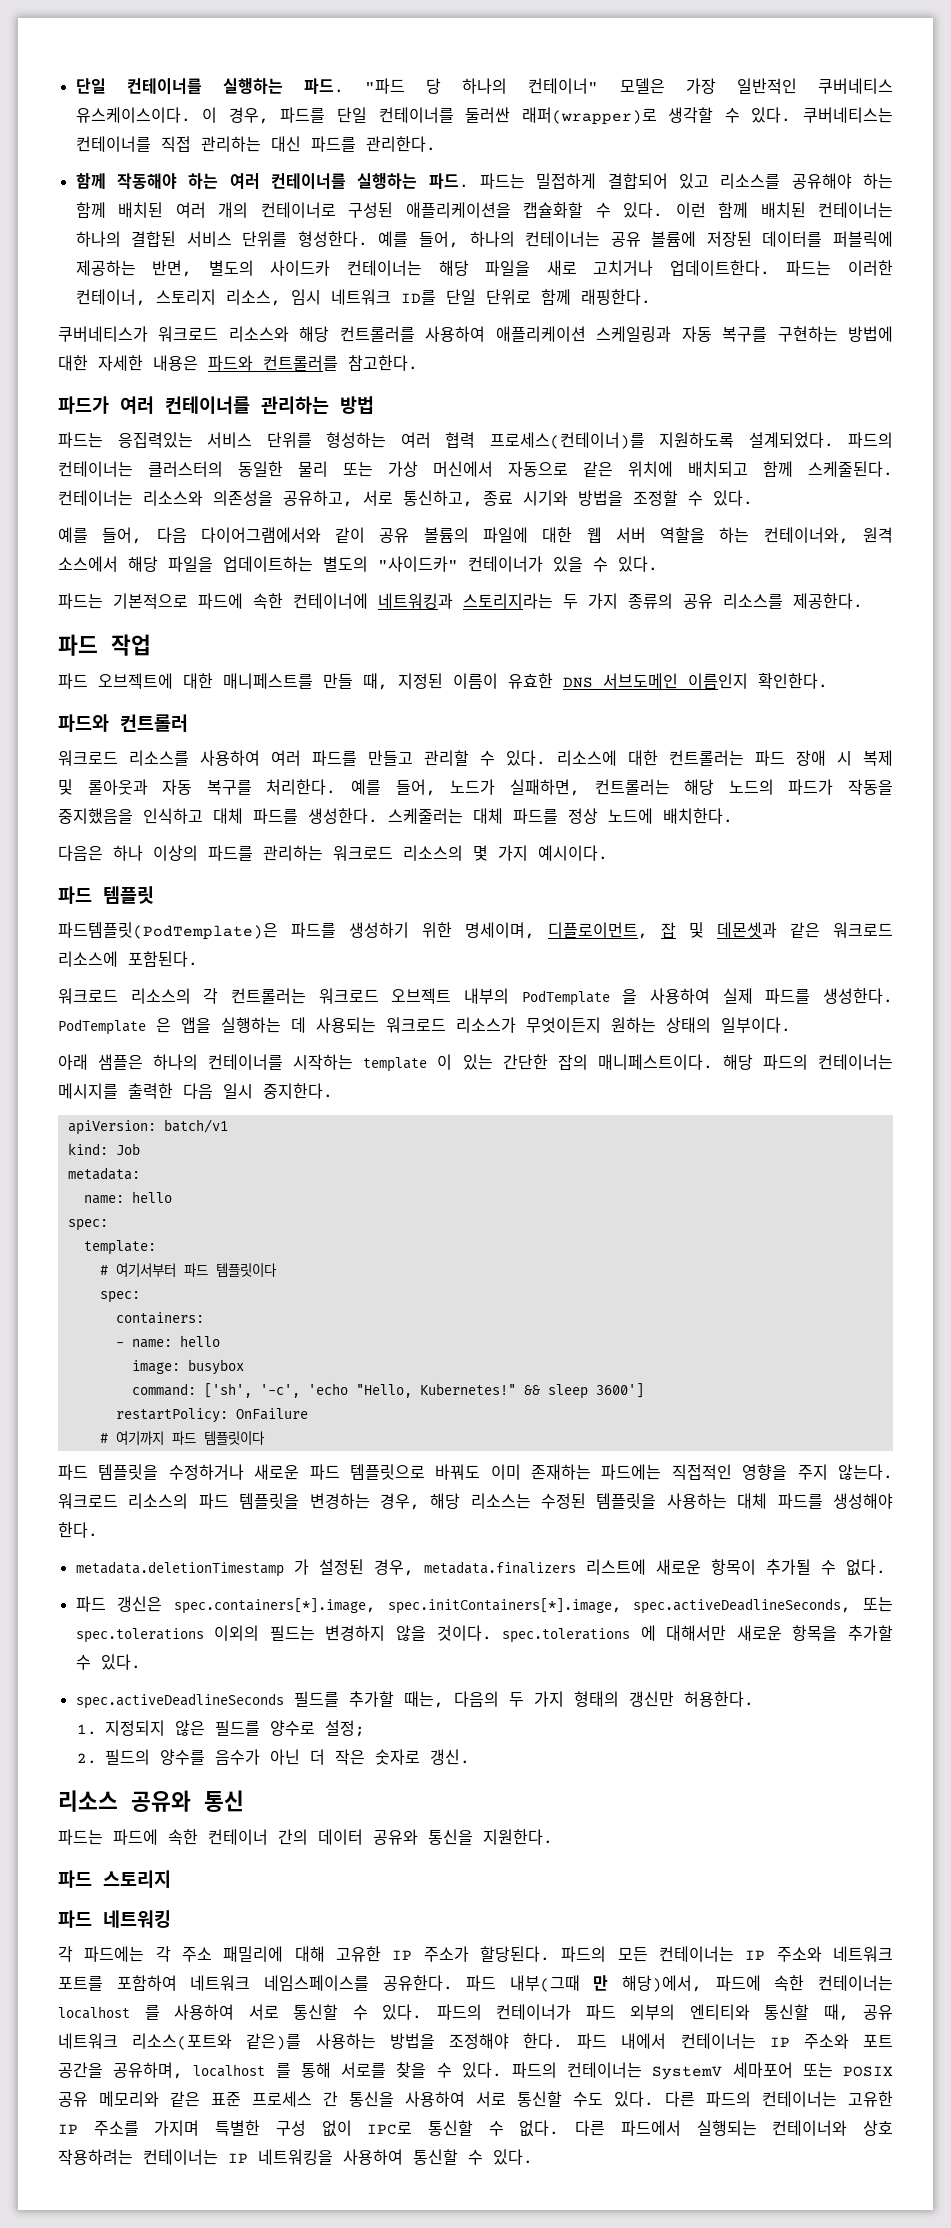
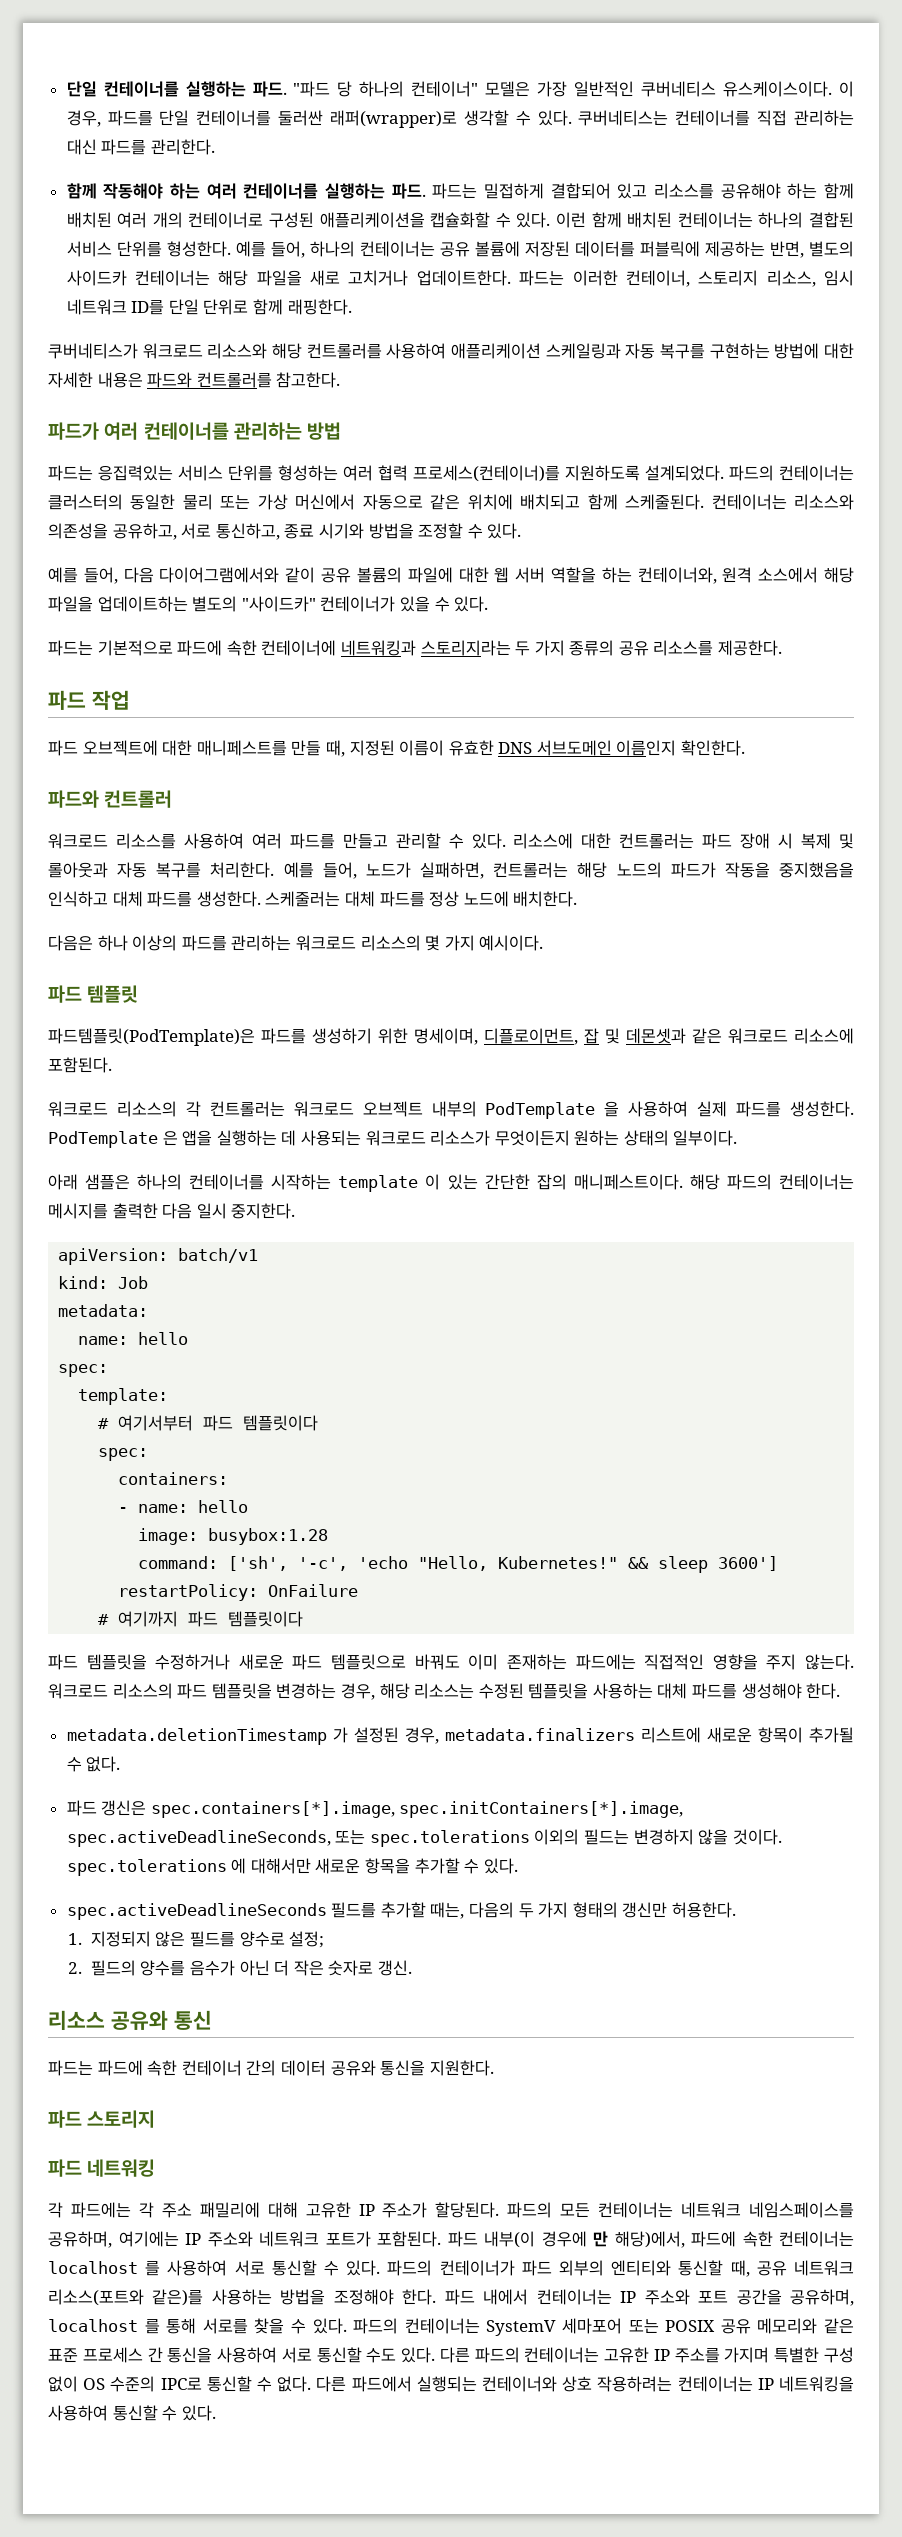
- image: busybox
+ image: busybox:1.28
- 파드의 모든 컨테이너는 IP 주소와 네트워크 포트를 포함하여 네트워크 네임스페이스를 공유한다. 파드 내부(그때 만 해당)에서, 파드에 속한 컨테이너는 localhost 를 사용하여 서로 통신할 수 있다.
+ 파드의 모든 컨테이너는 네트워크 네임스페이스를 공유하며, 여기에는 IP 주소와 네트워크 포트가 포함된다. 파드 내부(이 경우에 만 해당)에서, 파드에 속한 컨테이너는 localhost 를 사용하여 서로 통신할 수 있다.
- 다른 파드의 컨테이너는 고유한 IP 주소를 가지며 특별한 구성 없이 IPC로 통신할 수 없다.
+ 다른 파드의 컨테이너는 고유한 IP 주소를 가지며 특별한 구성 없이 OS 수준의 IPC로 통신할 수 없다.

